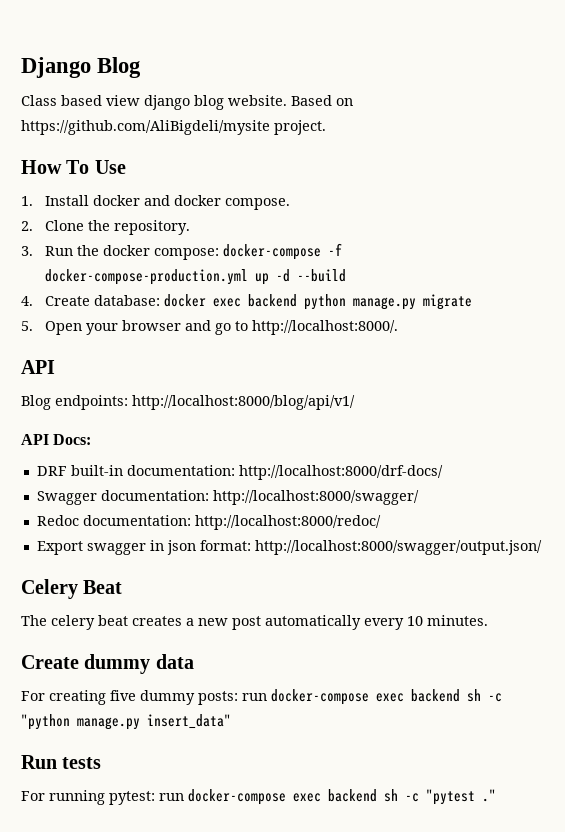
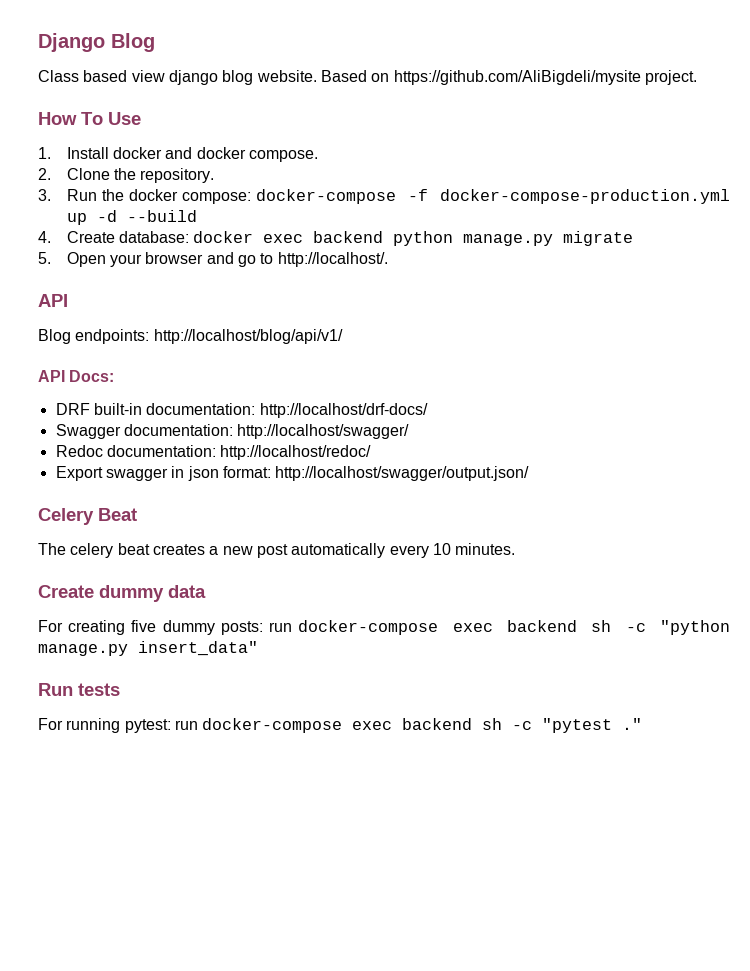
- 5. Open your browser and go to http://localhost:8000/.
+ 5. Open your browser and go to http://localhost/.
- Blog endpoints: http://localhost:8000/blog/api/v1/
+ Blog endpoints: http://localhost/blog/api/v1/
- DRF built-in documentation: http://localhost:8000/drf-docs/
+ DRF built-in documentation: http://localhost/drf-docs/
- Swagger documentation: http://localhost:8000/swagger/
+ Swagger documentation: http://localhost/swagger/
- Redoc documentation: http://localhost:8000/redoc/
+ Redoc documentation: http://localhost/redoc/
- Export swagger in json format: http://localhost:8000/swagger/output.json/
+ Export swagger in json format: http://localhost/swagger/output.json/

